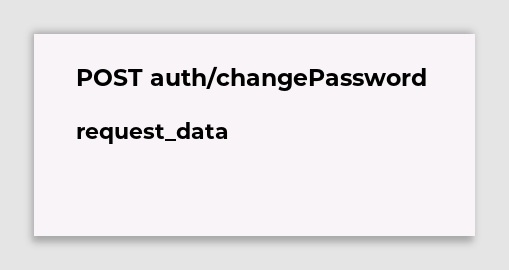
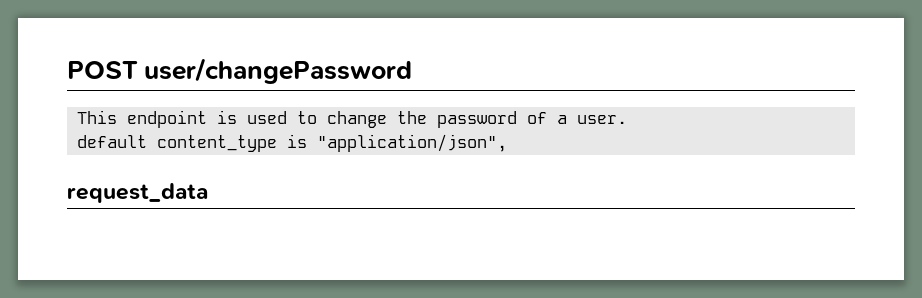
- POST auth/changePassword
+ POST user/changePassword
+ This endpoint is used to change the password of a user.
+ default content_type is "application/json",

